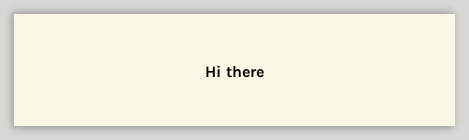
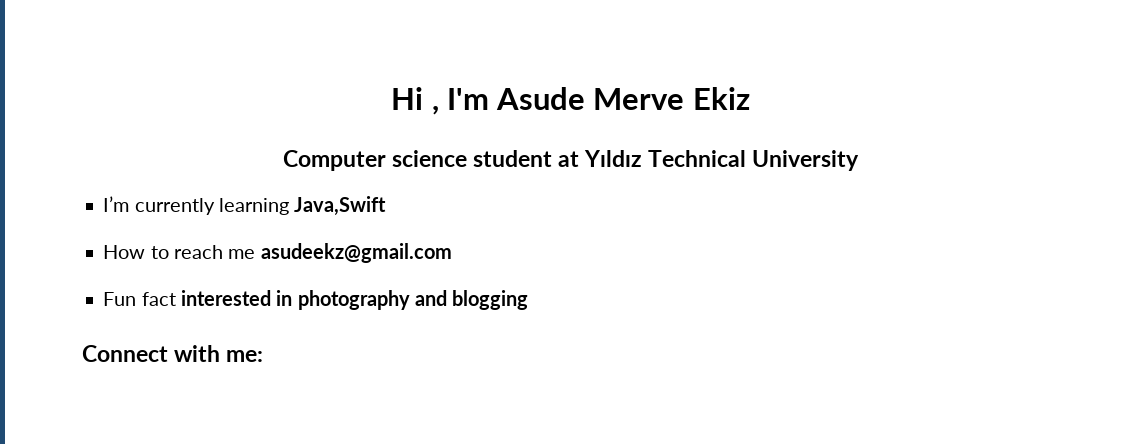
- Hi there
+ Hi , I'm Asude Merve Ekiz
+ Computer science student at Yıldız Technical University
+ I’m currently learning Java,Swift
+ How to reach me asudeekz@gmail.com
+ Fun fact interested in photography and blogging
+ Connect with me:

